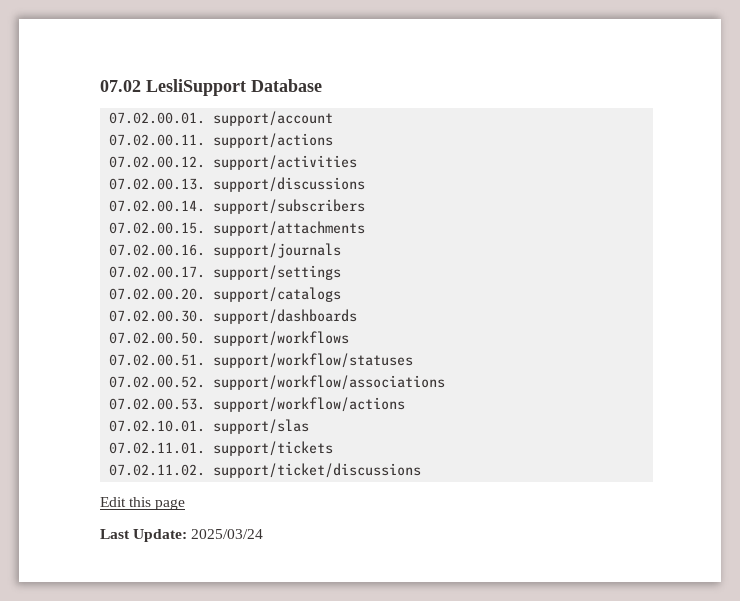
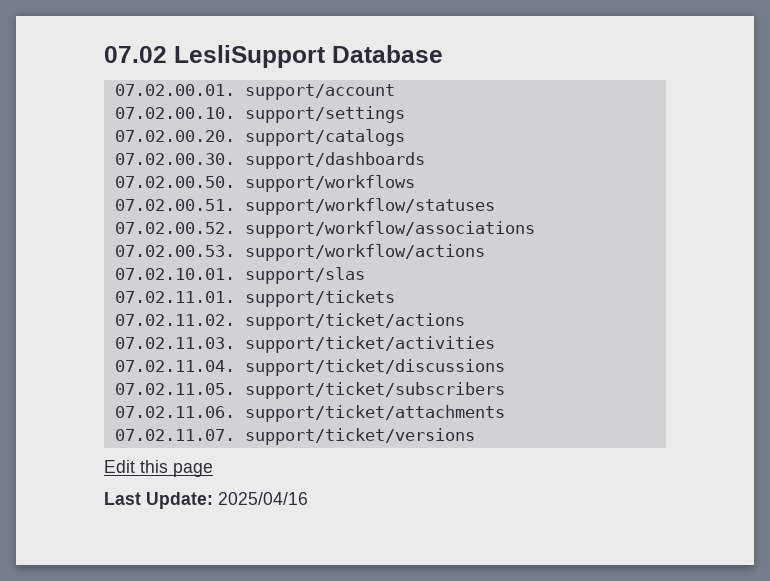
- 07.02.00.11. support/actions
- 07.02.00.12. support/activities
- 07.02.00.13. support/discussions
- 07.02.00.14. support/subscribers
- 07.02.00.15. support/attachments
- 07.02.00.16. support/journals
- 07.02.00.17. support/settings
+ 07.02.00.10. support/settings
- 07.02.11.02. support/ticket/discussions
+ 07.02.11.02. support/ticket/actions
+ 07.02.11.03. support/ticket/activities
+ 07.02.11.04. support/ticket/discussions
+ 07.02.11.05. support/ticket/subscribers
+ 07.02.11.06. support/ticket/attachments
+ 07.02.11.07. support/ticket/versions
- Last Update: 2025/03/24
+ Last Update: 2025/04/16

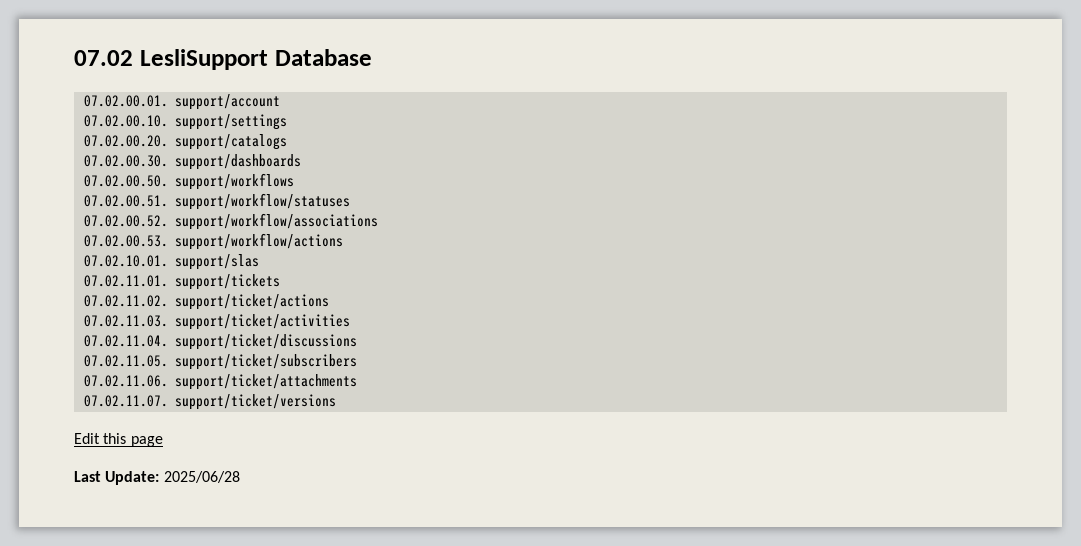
- Last Update: 2025/04/16
+ Last Update: 2025/06/28

